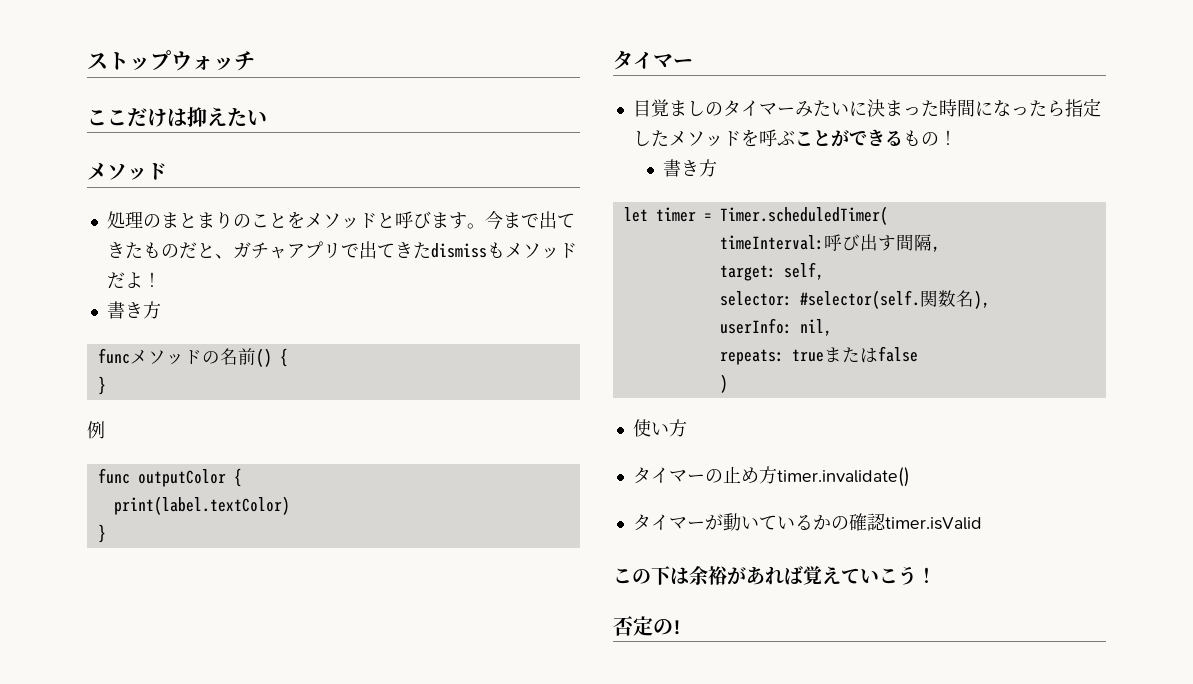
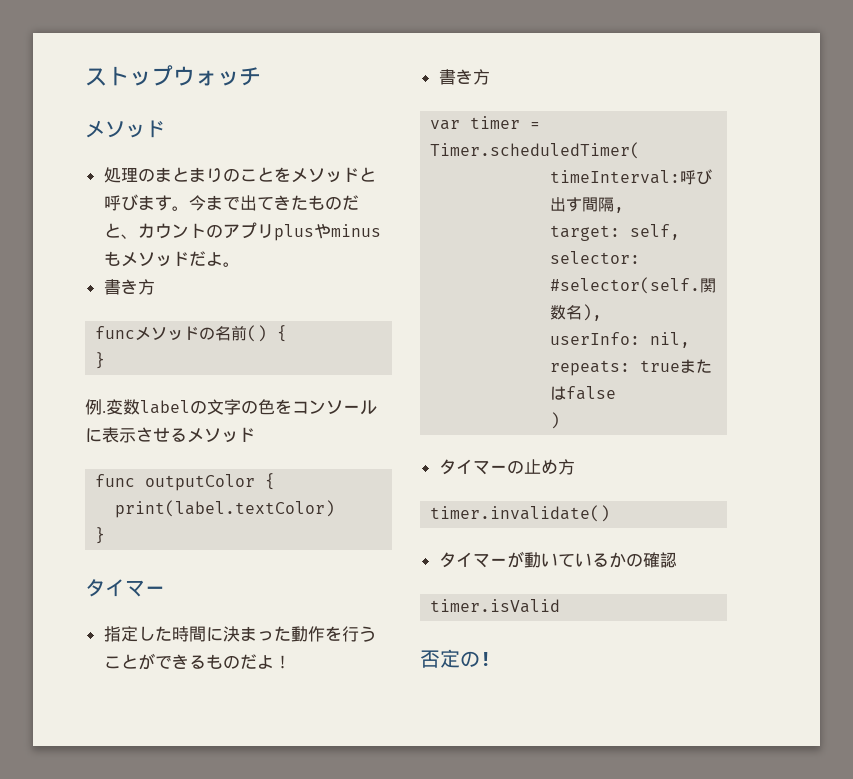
- ここだけは抑えたい
- 今まで出てきたものだと、ガチャアプリで出てきたdismissもメソッドだよ！
+ 今まで出てきたものだと、カウントのアプリplusやminusもメソッドだよ。
- 例
+ 例.変数labelの文字の色をコンソールに表示させるメソッド
- 目覚ましのタイマーみたいに決まった時間になったら指定したメソッドを呼ぶことができるもの！
+ 指定した時間に決まった動作を行うことができるものだよ！
  書き方
- let timer = Timer.scheduledTimer(
+ var timer = Timer.scheduledTimer(
- 使い方
- タイマーの止め方timer.invalidate()
+ タイマーの止め方
+ timer.invalidate()
- タイマーが動いているかの確認timer.isValid
+ タイマーが動いているかの確認
+ timer.isValid
- この下は余裕があれば覚えていこう！

